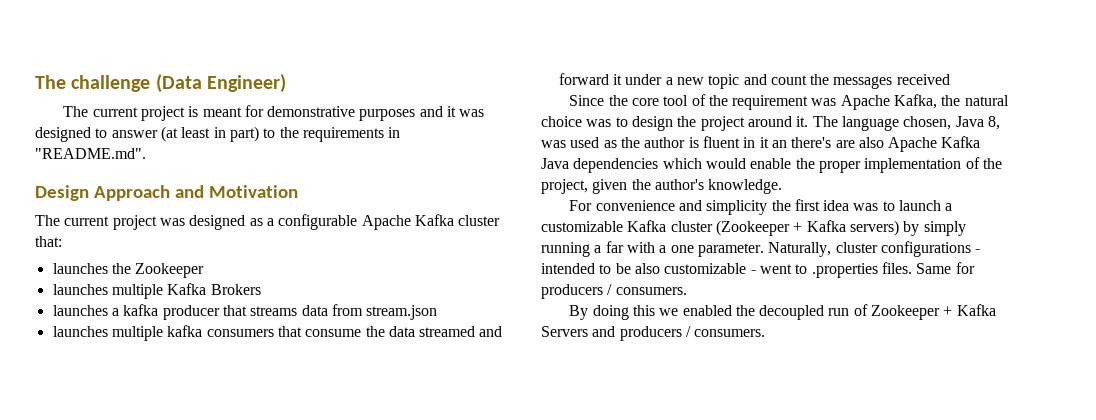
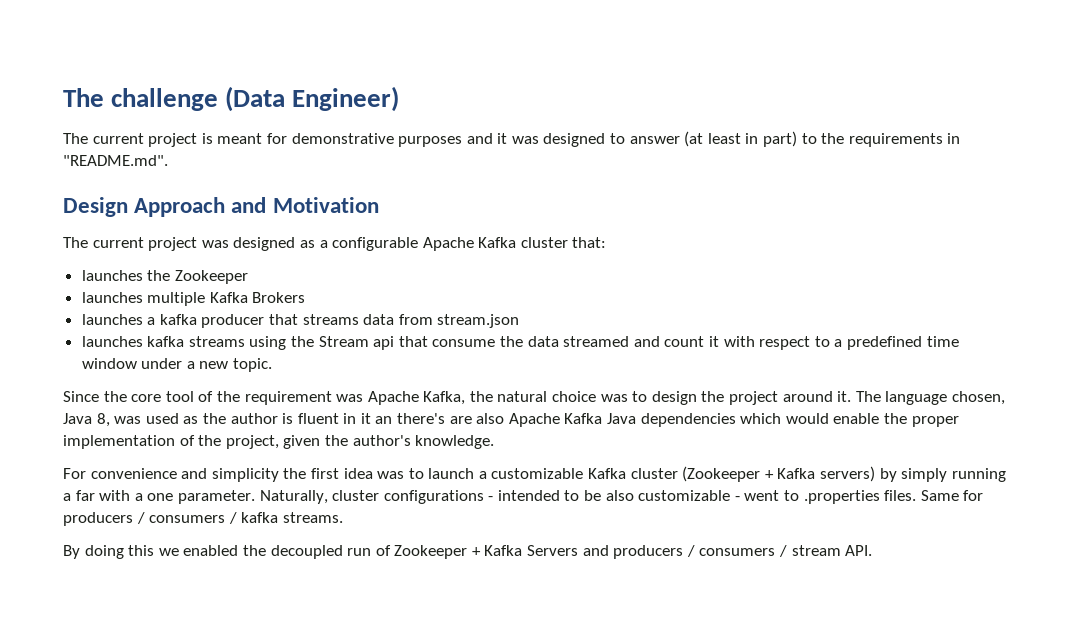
- launches multiple kafka consumers that consume the data streamed and forward it under a new topic and count the messages received
+ launches kafka streams using the Stream api that consume the data streamed and count it with respect to a predefined time window under a new topic.
- Same for producers / consumers.
+ Same for producers / consumers / kafka streams.
- By doing this we enabled the decoupled run of Zookeeper + Kafka Servers and producers / consumers.
+ By doing this we enabled the decoupled run of Zookeeper + Kafka Servers and producers / consumers / stream API.

